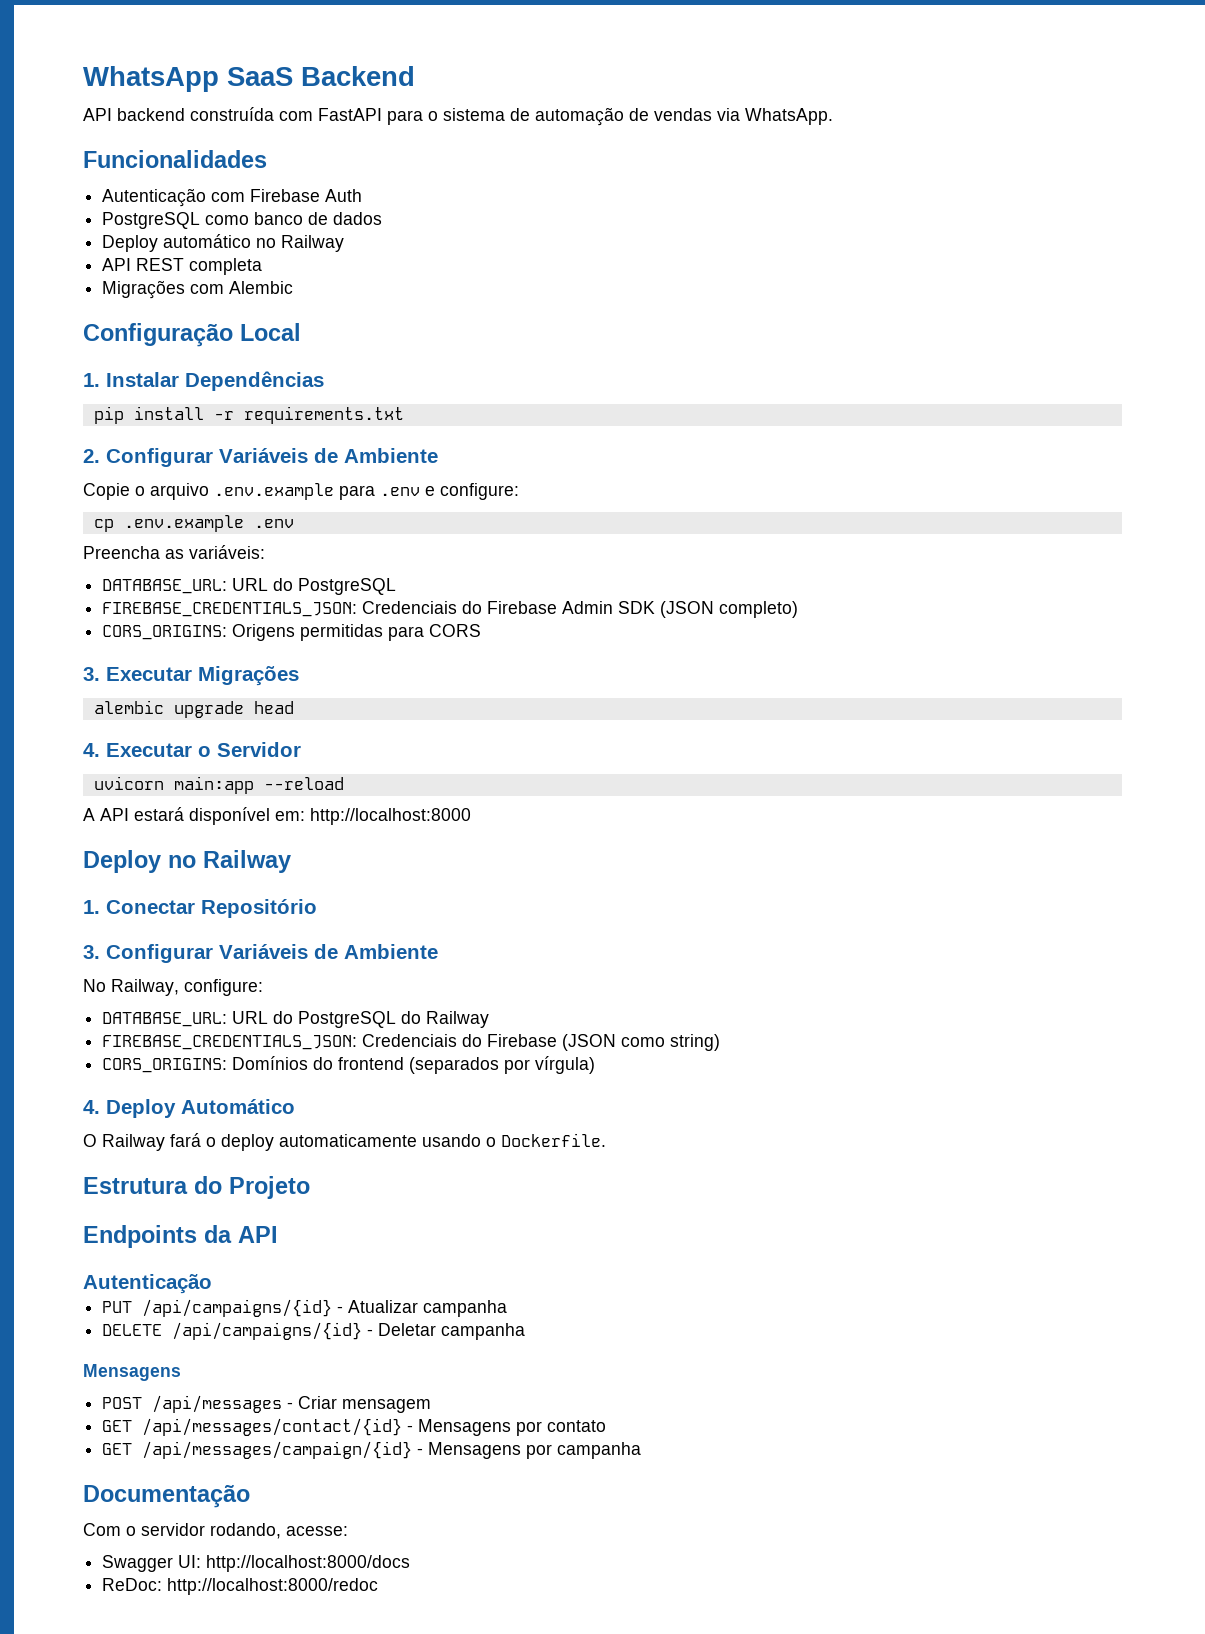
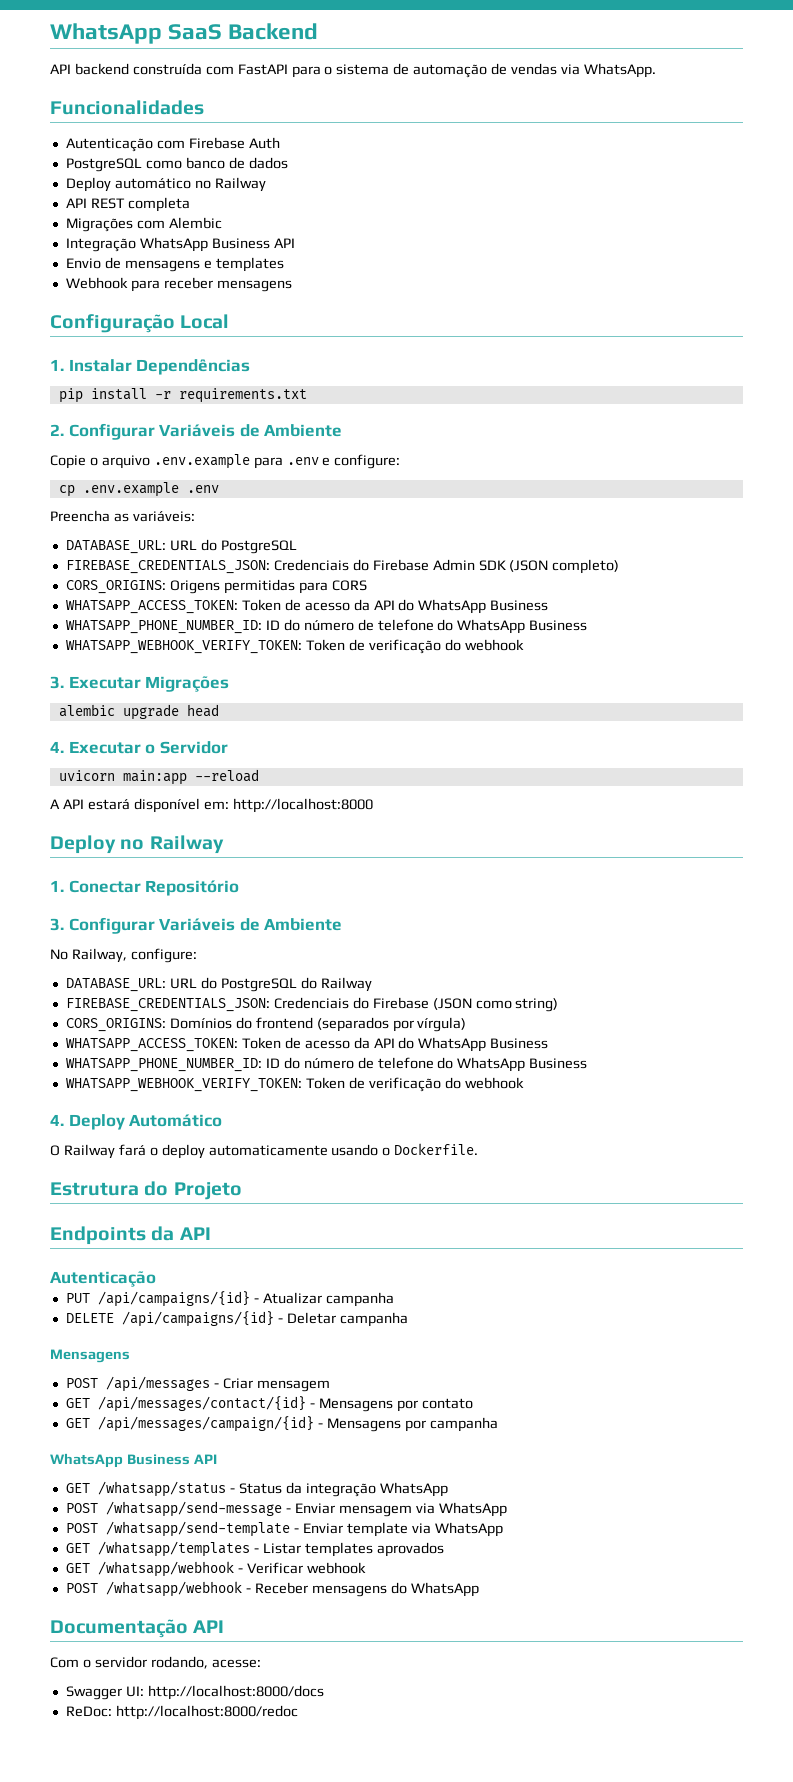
+ Integração WhatsApp Business API
+ Envio de mensagens e templates
+ Webhook para receber mensagens
  CORS_ORIGINS: Origens permitidas para CORS
+ WHATSAPP_ACCESS_TOKEN: Token de acesso da API do WhatsApp Business
+ WHATSAPP_PHONE_NUMBER_ID: ID do número de telefone do WhatsApp Business
+ WHATSAPP_WEBHOOK_VERIFY_TOKEN: Token de verificação do webhook
  CORS_ORIGINS: Domínios do frontend (separados por vírgula)
+ WHATSAPP_ACCESS_TOKEN: Token de acesso da API do WhatsApp Business
+ WHATSAPP_PHONE_NUMBER_ID: ID do número de telefone do WhatsApp Business
+ WHATSAPP_WEBHOOK_VERIFY_TOKEN: Token de verificação do webhook
  GET /api/messages/campaign/{id} - Mensagens por campanha
+ WhatsApp Business API
+ GET /whatsapp/status - Status da integração WhatsApp
+ POST /whatsapp/send-message - Enviar mensagem via WhatsApp
+ POST /whatsapp/send-template - Enviar template via WhatsApp
+ GET /whatsapp/templates - Listar templates aprovados
+ GET /whatsapp/webhook - Verificar webhook
+ POST /whatsapp/webhook - Receber mensagens do WhatsApp
- Documentação
+ Documentação API

